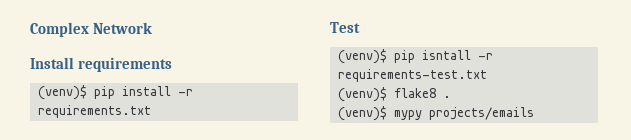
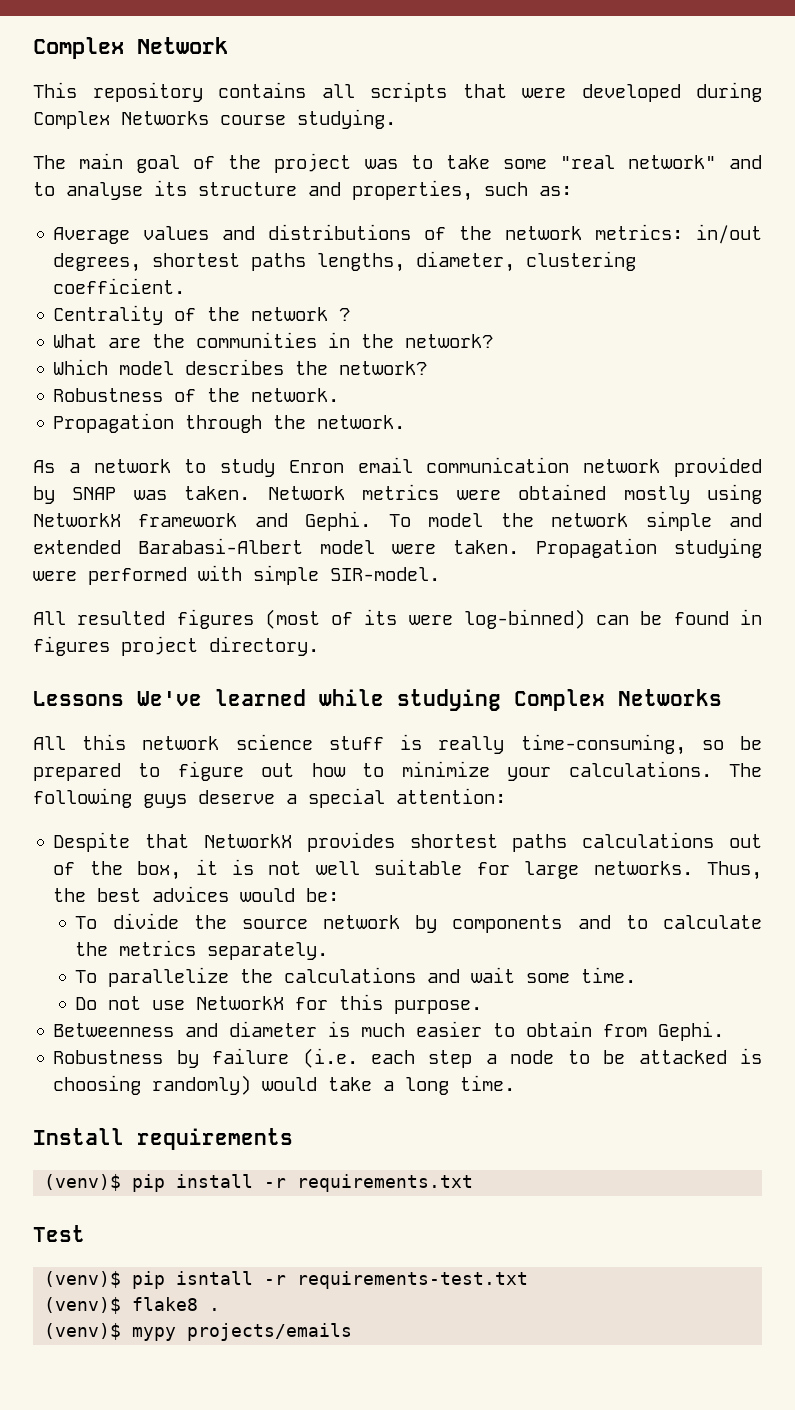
+ This repository contains all scripts that were developed during Complex Networks course studying.
+ The main goal of the project was to take some "real network" and to analyse its structure and properties, such as:
+ Average values and distributions of the network metrics: in/out degrees, shortest paths lengths, diameter, clustering coefficient.
+ Centrality of the network ?
+ What are the communities in the network?
+ Which model describes the network?
+ Robustness of the network.
+ Propagation through the network.
+ As a network to study Enron email communication network provided by SNAP was taken. Network metrics were obtained mostly using NetworkX framework and Gephi. To model the network simple and extended Barabasi-Albert model were taken. Propagation studying were performed with simple SIR-model.
+ All resulted figures (most of its were log-binned) can be found in figures project directory.
+ Lessons We've learned while studying Complex Networks
+ All this network science stuff is really time-consuming, so be prepared to figure out how to minimize your calculations. The following guys deserve a special attention:
+ Despite that NetworkX provides shortest paths calculations out of the box, it is not well suitable for large networks. Thus, the best advices would be:
+ To divide the source network by components and to calculate the metrics separately.
+ To parallelize the calculations and wait some time.
+ Do not use NetworkX for this purpose.
+ Betweenness and diameter is much easier to obtain from Gephi.
+ Robustness by failure (i.e. each step a node to be attacked is choosing randomly) would take a long time.

